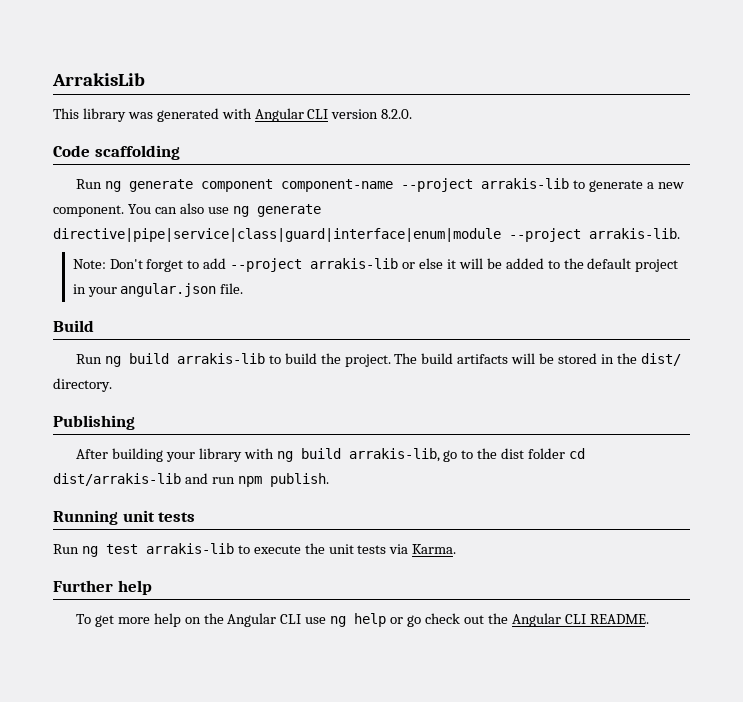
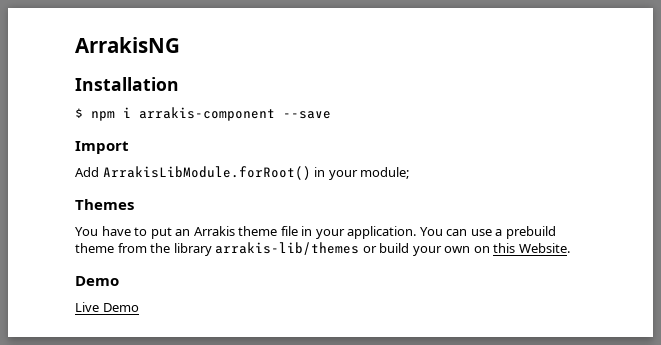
- ArrakisLib
- This library was generated with Angular CLI version 8.2.0.
- Code scaffolding
- Run ng generate component component-name --project arrakis-lib to generate a new component. You can also use ng generate directive|pipe|service|class|guard|interface|enum|module --project arrakis-lib.
- Note: Don't forget to add --project arrakis-lib or else it will be added to the default project in your angular.json file.
- Build
- Run ng build arrakis-lib to build the project. The build artifacts will be stored in the dist/ directory.
- Publishing
- After building your library with ng build arrakis-lib, go to the dist folder cd dist/arrakis-lib and run npm publish.
- Running unit tests
- Run ng test arrakis-lib to execute the unit tests via Karma.
- Further help
- To get more help on the Angular CLI use ng help or go check out the Angular CLI README.
+ ArrakisNG
+ Installation
+ $ npm i arrakis-component --save
+ Import
+ Add ArrakisLibModule.forRoot() in your module;
+ Themes
+ You have to put an Arrakis theme file in your application. You can use a prebuild theme from the library arrakis-lib/themes or build your own on this Website.
+ Demo
+ Live Demo

